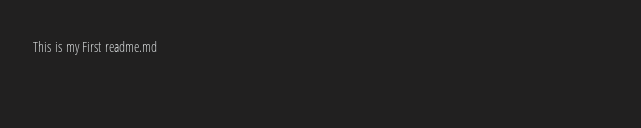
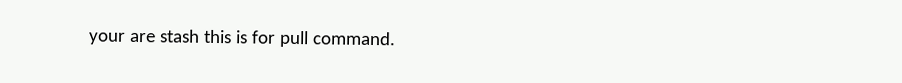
- This is my First readme.md
+ your are stash this is for pull command.

